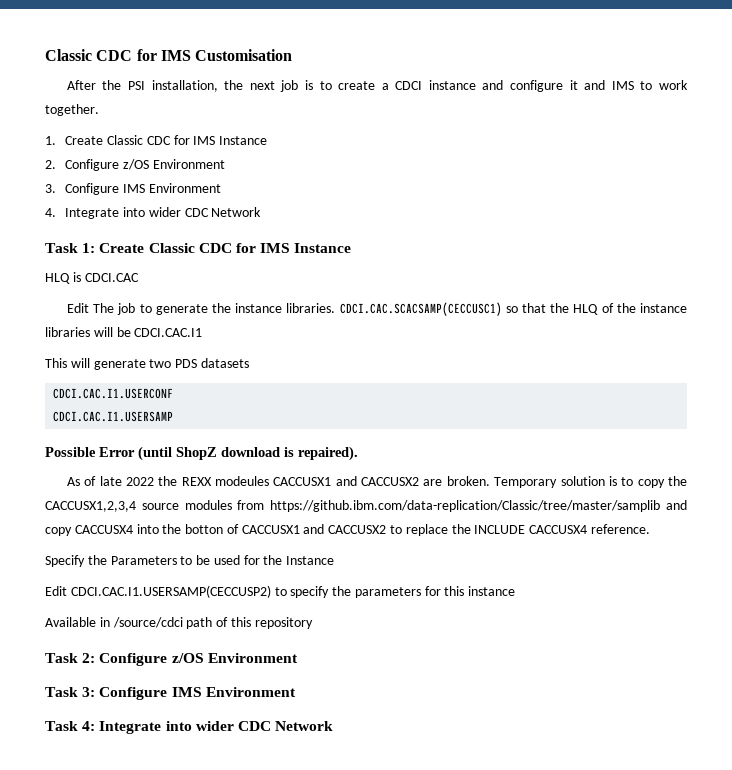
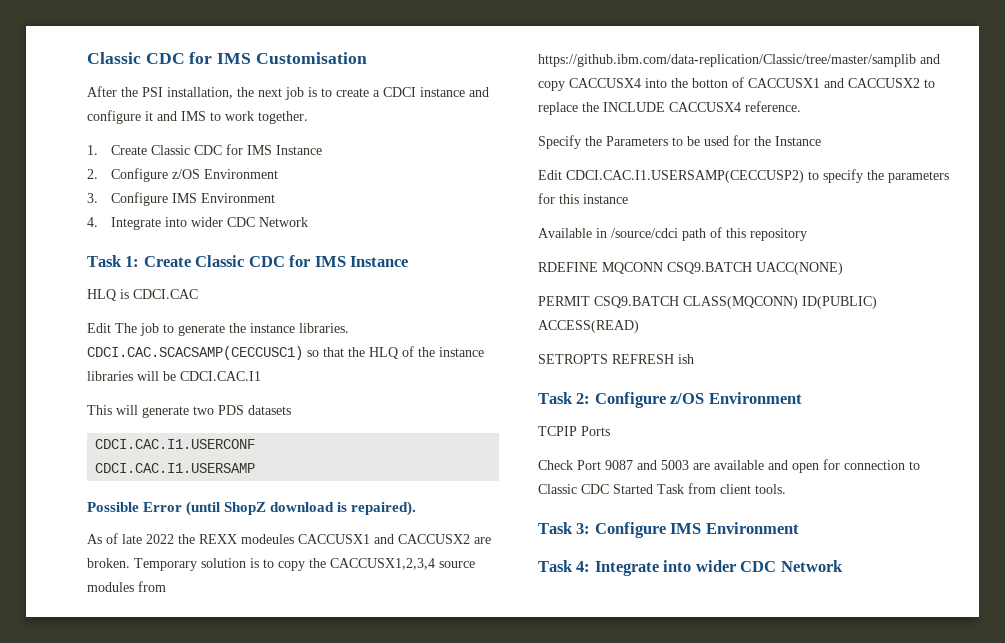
+ RDEFINE MQCONN CSQ9.BATCH UACC(NONE)
+ PERMIT CSQ9.BATCH CLASS(MQCONN) ID(PUBLIC) ACCESS(READ)
+ SETROPTS REFRESH ish
+ TCPIP Ports
+ Check Port 9087 and 5003 are available and open for connection to Classic CDC Started Task from client tools.

